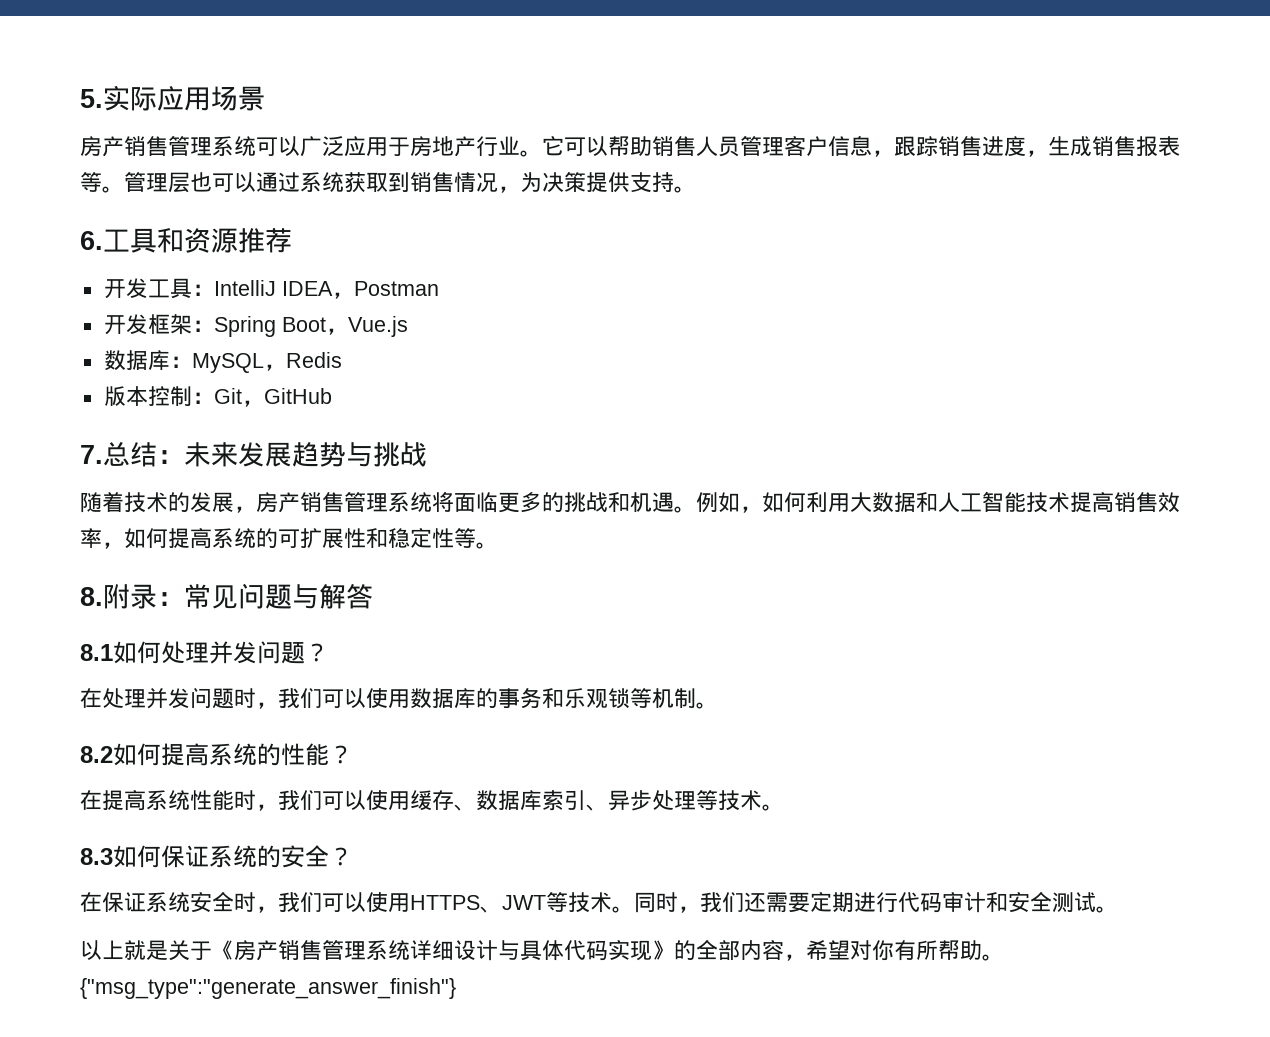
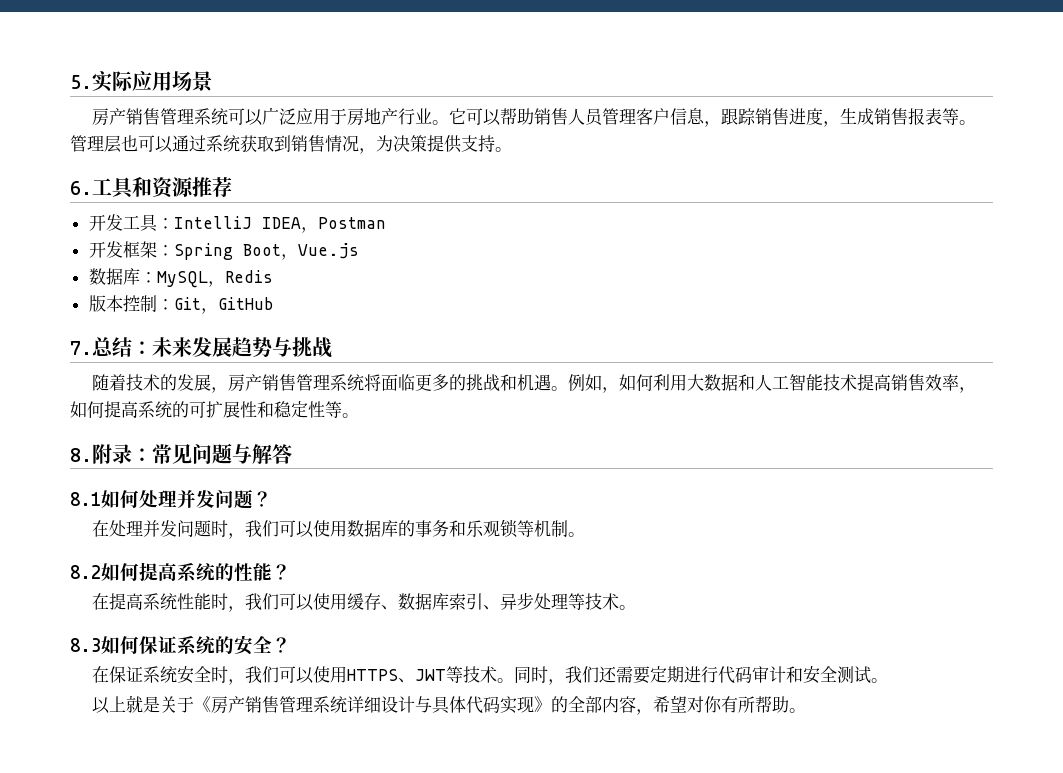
- {"msg_type":"generate_answer_finish"}

